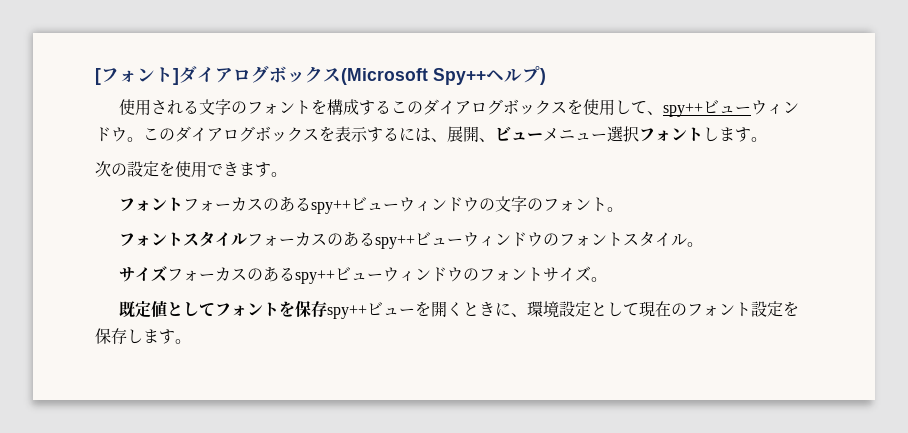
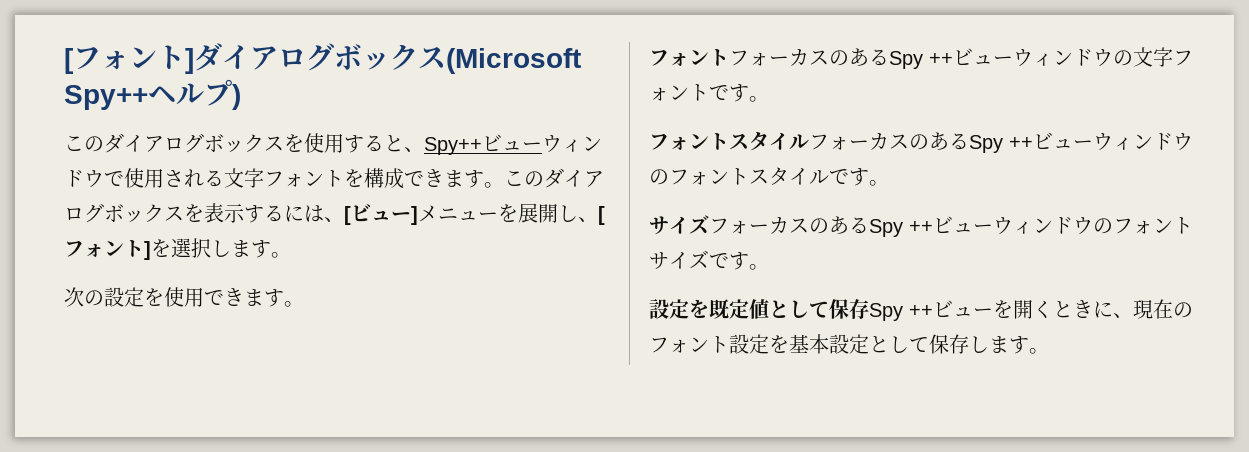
- 使用される文字のフォントを構成するこのダイアログボックスを使用して、spy++ビューウィンドウ。
+ このダイアログボックスを使用すると、Spy++ビューウィンドウで使用される文字フォントを構成できます。
- このダイアログボックスを表示するには、展開、ビューメニュー選択フォントします。
+ このダイアログボックスを表示するには、[ビュー]メニューを展開し、[フォント]を選択します。
- フォントフォーカスのあるspy++ビューウィンドウの文字のフォント。
+ フォントフォーカスのあるSpy ++ビューウィンドウの文字フォントです。
- フォントスタイルフォーカスのあるspy++ビューウィンドウのフォントスタイル。
+ フォントスタイルフォーカスのあるSpy ++ビューウィンドウのフォントスタイルです。
- サイズフォーカスのあるspy++ビューウィンドウのフォントサイズ。
- 既定値としてフォントを保存spy++ビューを開くときに、環境設定として現在のフォント設定を保存します。
+ サイズフォーカスのあるSpy ++ビューウィンドウのフォントサイズです。
+ 設定を既定値として保存Spy ++ビューを開くときに、現在のフォント設定を基本設定として保存します。

